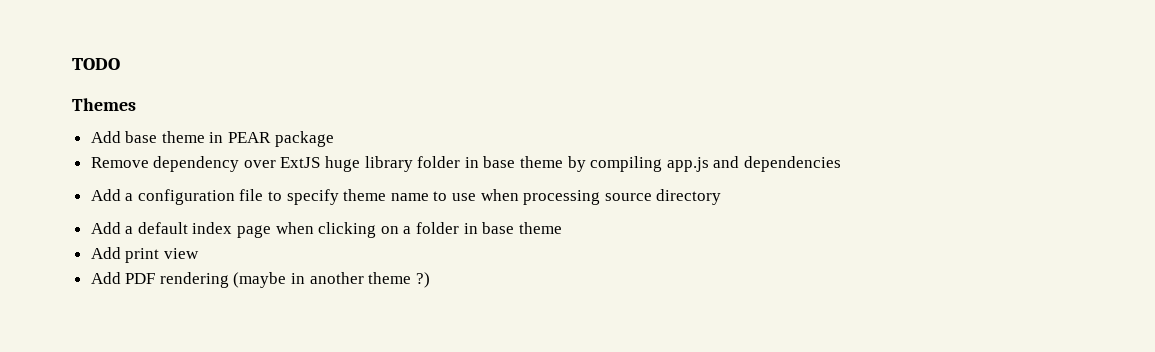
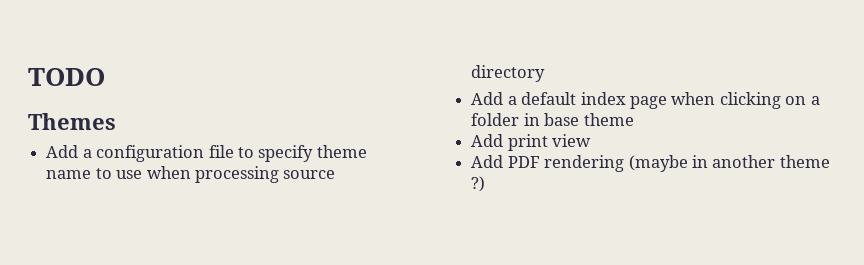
- Add base theme in PEAR package
- Remove dependency over ExtJS huge library folder in base theme by compiling app.js and dependencies

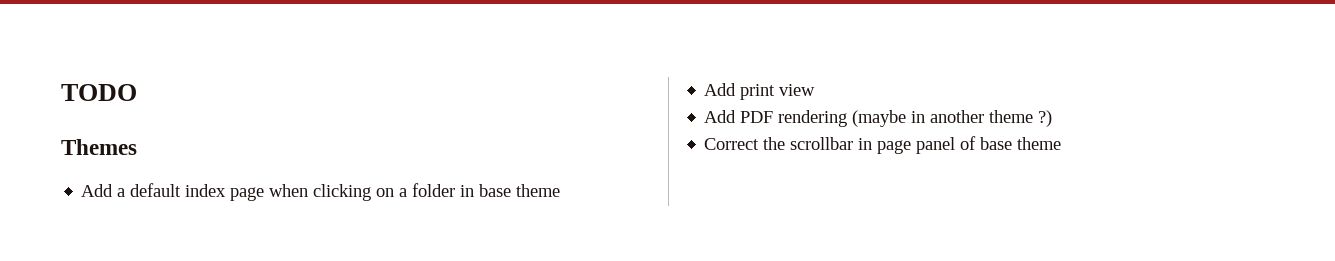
- Add a configuration file to specify theme name to use when processing source directory
+ Correct the scrollbar in page panel of base theme

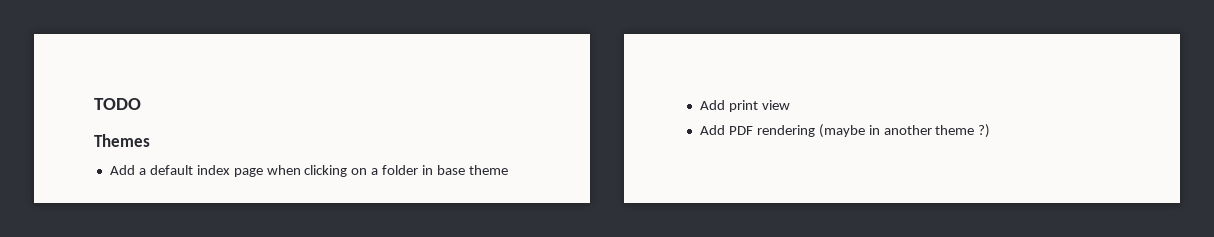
- Correct the scrollbar in page panel of base theme

